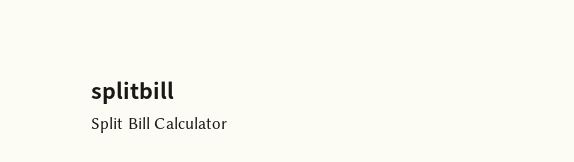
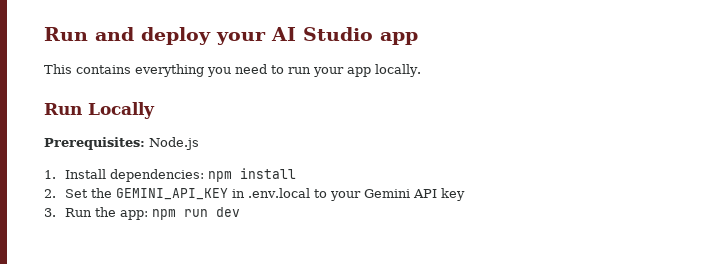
- splitbill
- Split Bill Calculator
+ Run and deploy your AI Studio app
+ This contains everything you need to run your app locally.
+ Run Locally
+ Prerequisites: Node.js
+ 1. Install dependencies: npm install
+ 2. Set the GEMINI_API_KEY in .env.local to your Gemini API key
+ 3. Run the app: npm run dev

